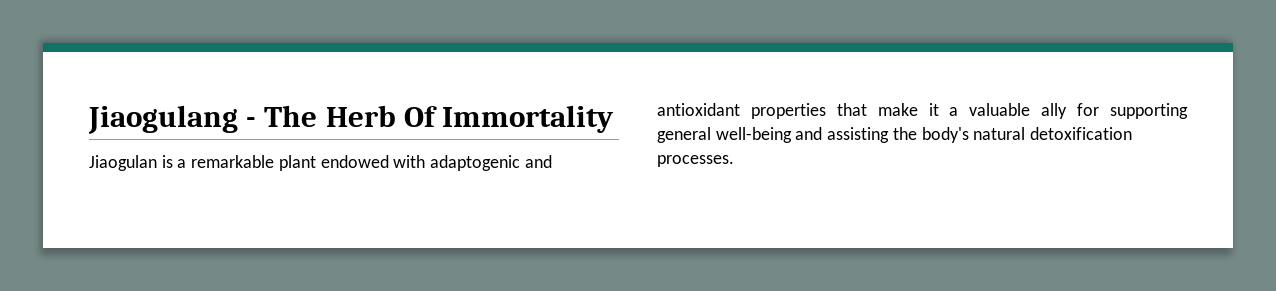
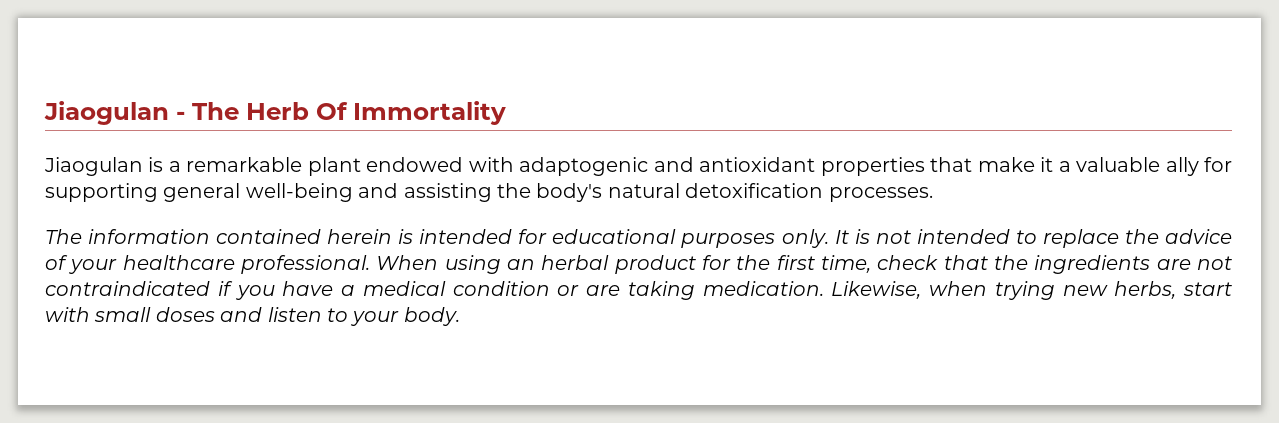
- Jiaogulang - The Herb Of Immortality
+ Jiaogulan - The Herb Of Immortality
+ The information contained herein is intended for educational purposes only. It is not intended to replace the advice of your healthcare professional. When using an herbal product for the first time, check that the ingredients are not contraindicated if you have a medical condition or are taking medication. Likewise, when trying new herbs, start with small doses and listen to your body.

